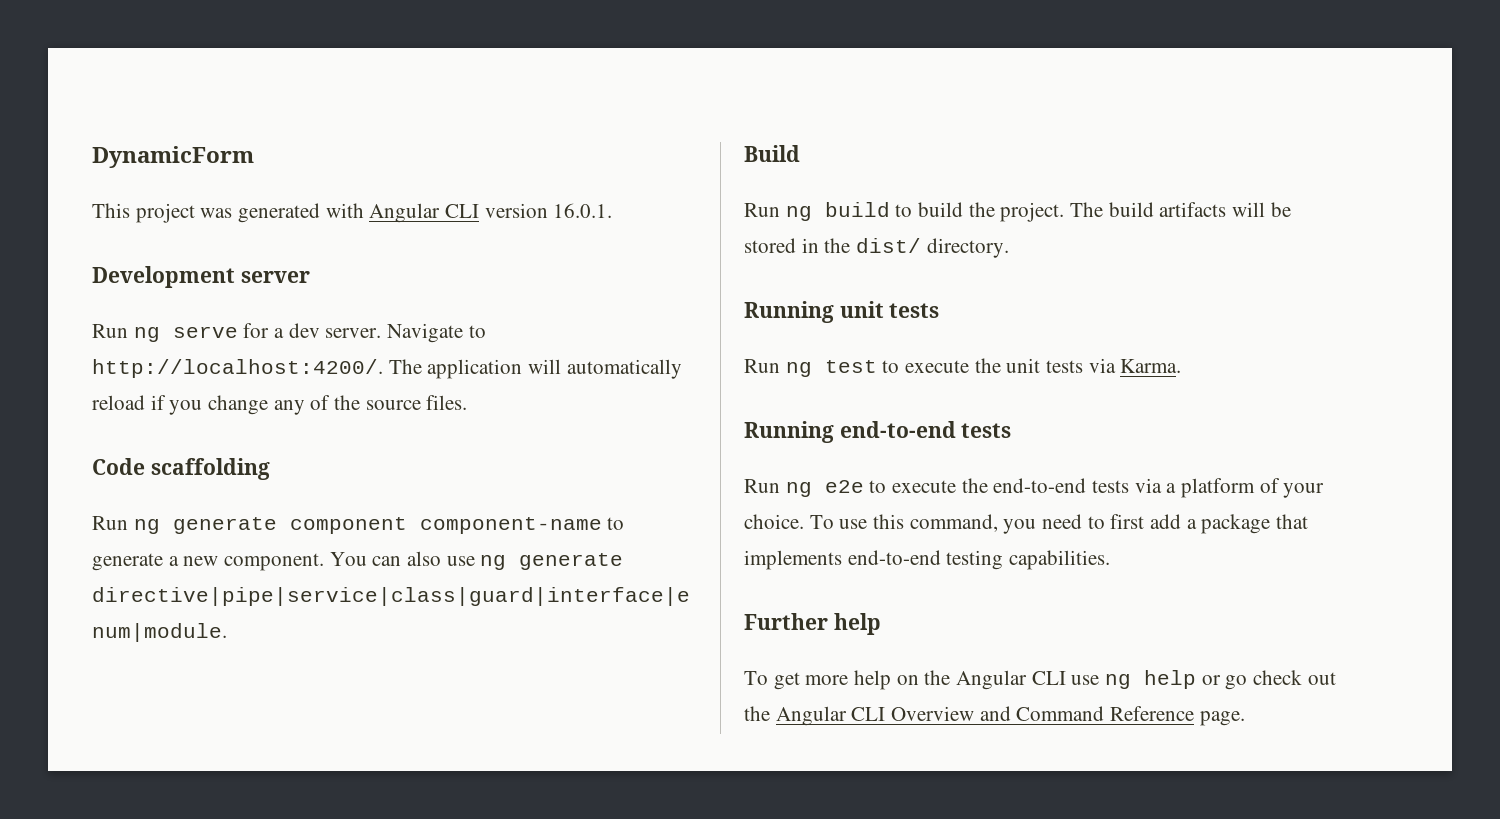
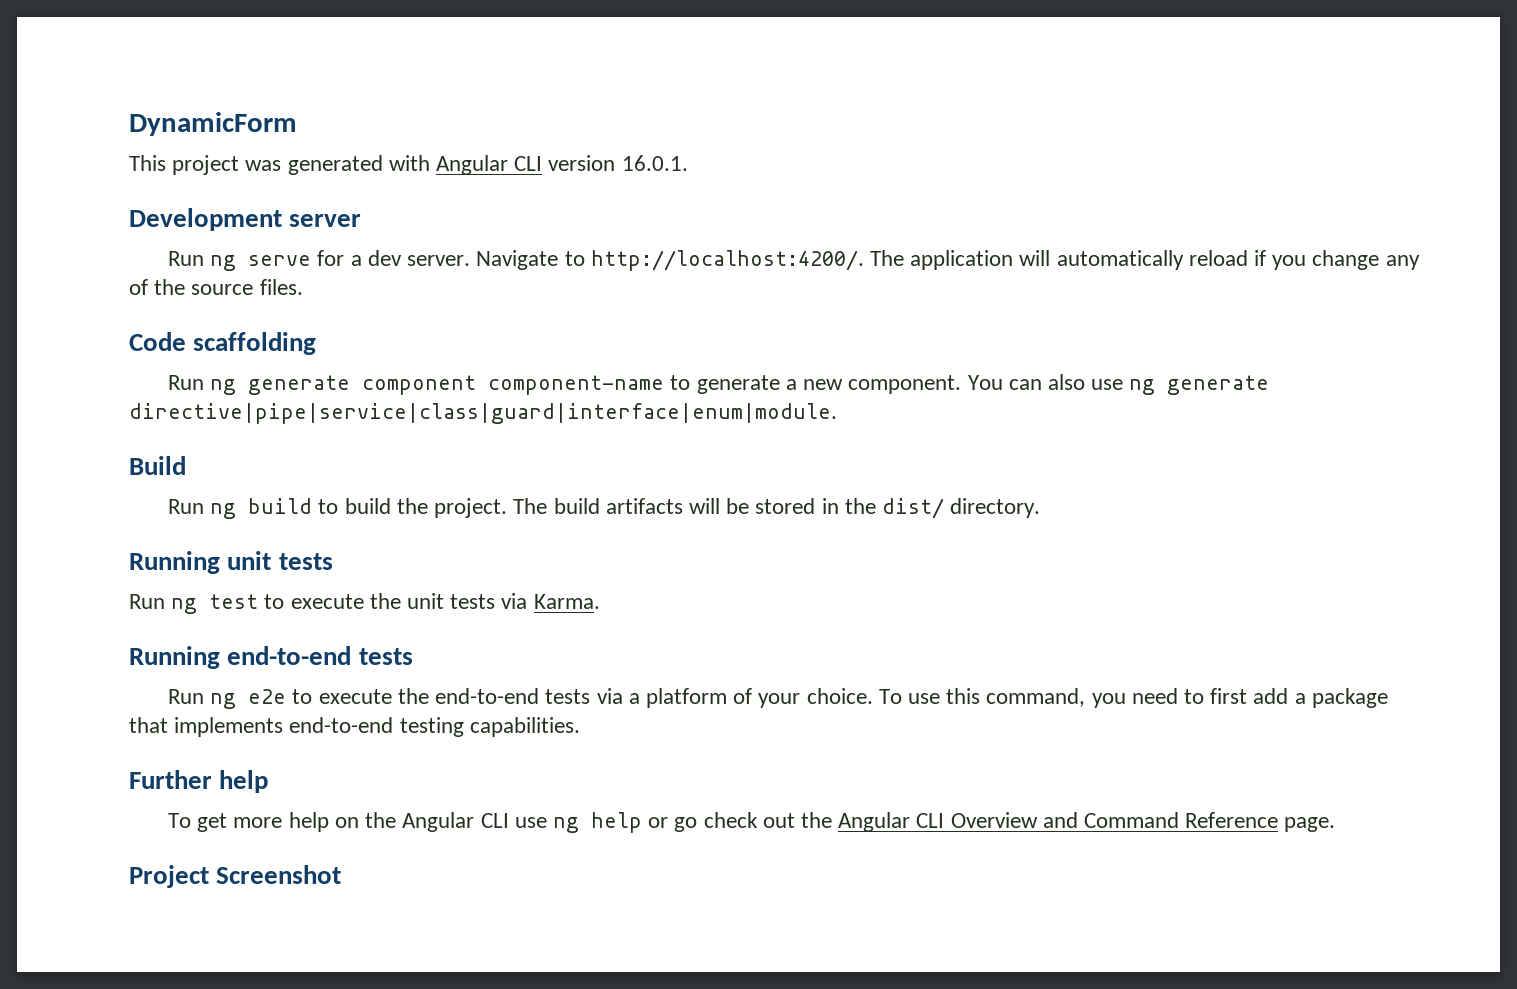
+ Project Screenshot

